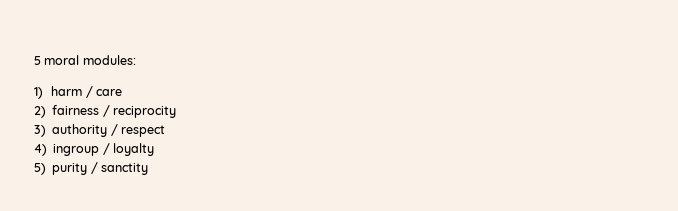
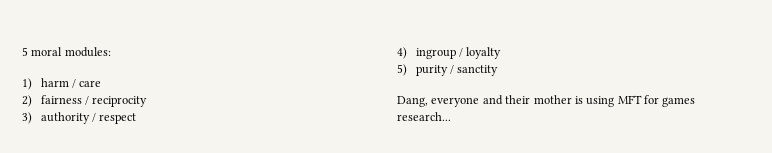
+ Dang, everyone and their mother is using MFT for games research...

